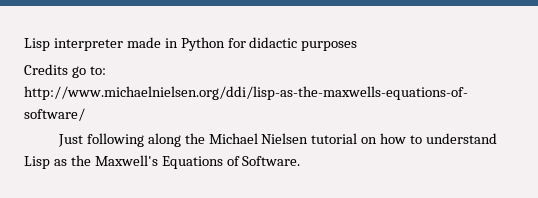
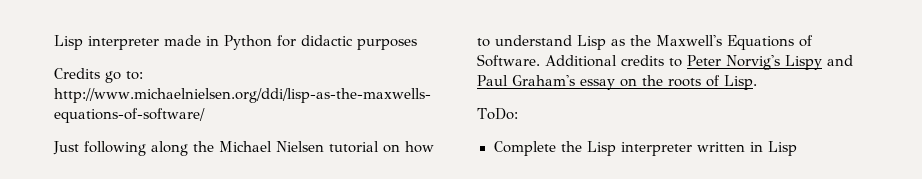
+ Additional credits to Peter Norvig's Lispy and Paul Graham's essay on the roots of Lisp.
+ ToDo:
+ Complete the Lisp interpreter written in Lisp

